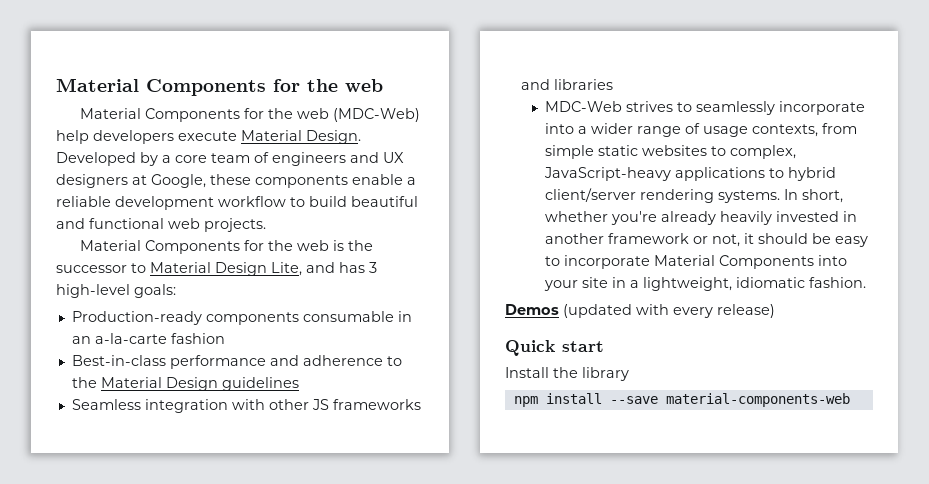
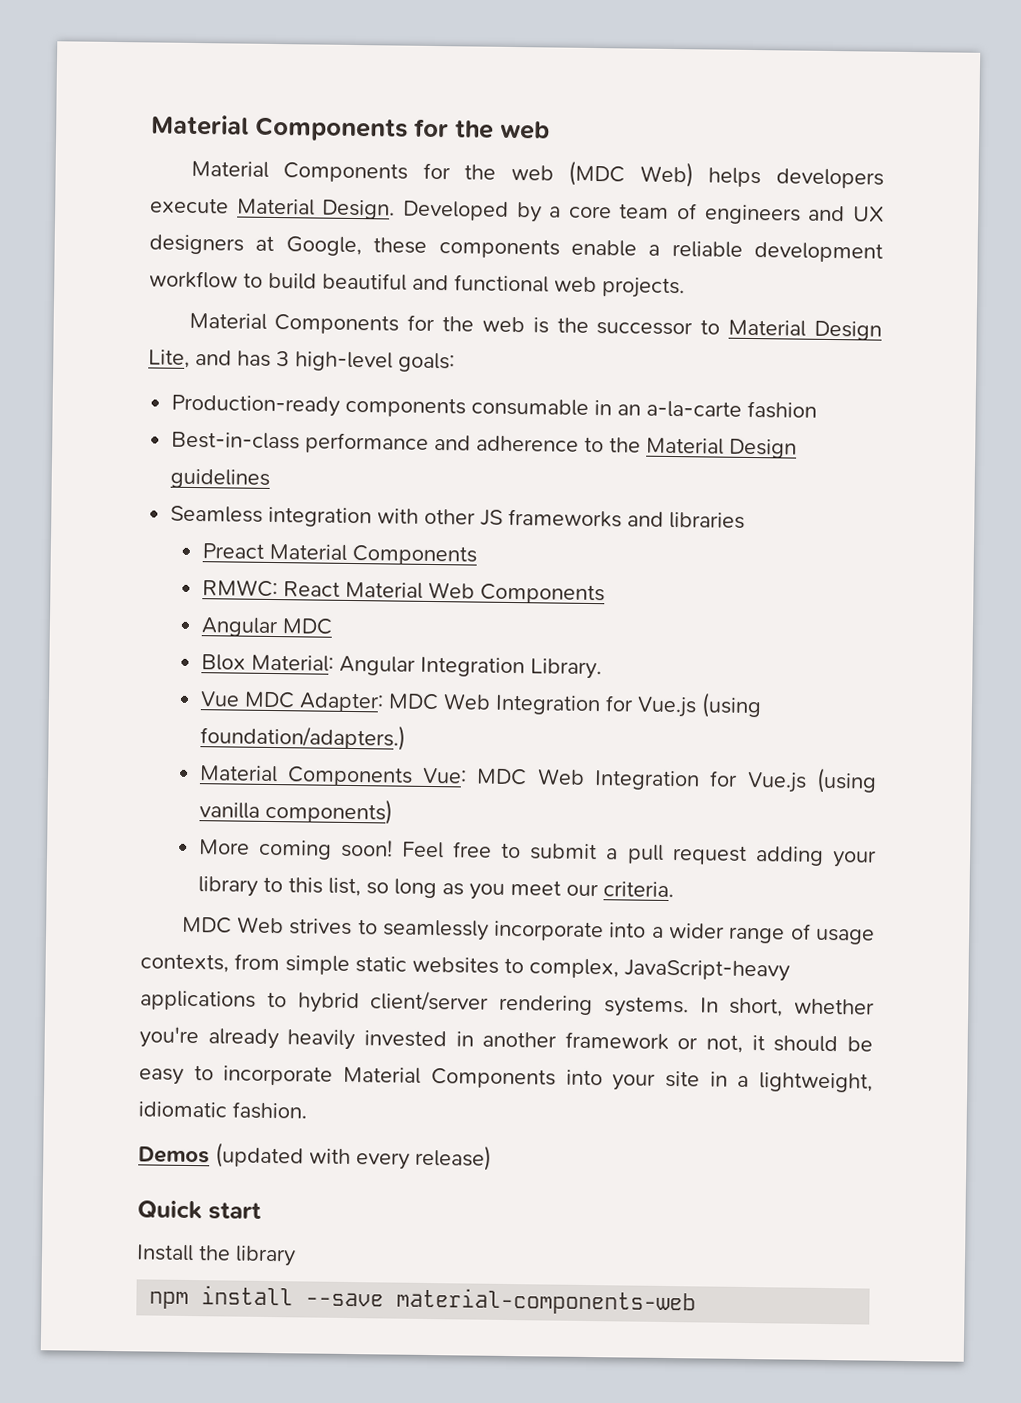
- Material Components for the web (MDC-Web) help developers execute Material Design.
+ Material Components for the web (MDC Web) helps developers execute Material Design.
- MDC-Web strives to seamlessly incorporate into a wider range of usage contexts, from simple static websites to complex, JavaScript-heavy applications to hybrid client/server rendering systems.
+ Preact Material Components
+ RMWC: React Material Web Components
+ Angular MDC
+ Blox Material: Angular Integration Library.
+ Vue MDC Adapter: MDC Web Integration for Vue.js (using foundation/adapters.)
+ Material Components Vue: MDC Web Integration for Vue.js (using vanilla components)
+ More coming soon! Feel free to submit a pull request adding your library to this list, so long as you meet our criteria.
+ MDC Web strives to seamlessly incorporate into a wider range of usage contexts, from simple static websites to complex, JavaScript-heavy applications to hybrid client/server rendering systems.

